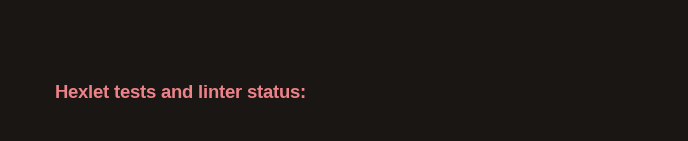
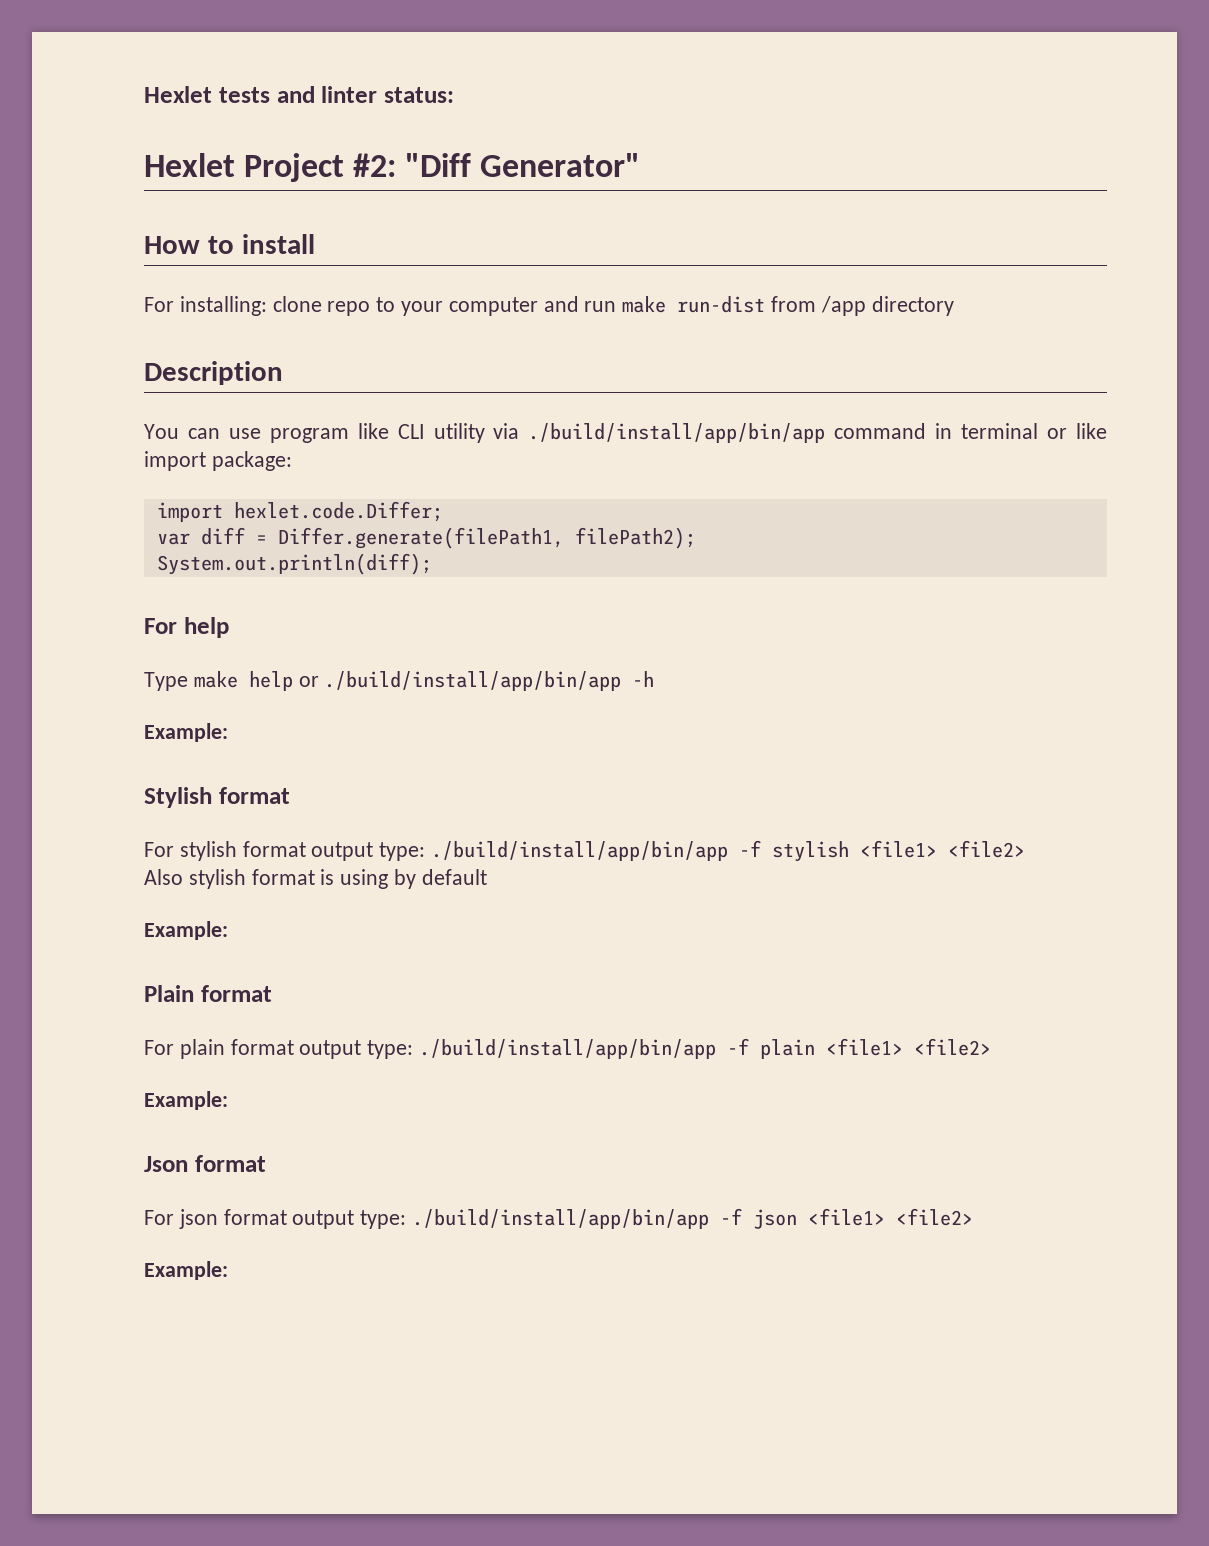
+ Hexlet Project #2: "Diff Generator"
+ How to install
+ For installing: clone repo to your computer and run make run-dist from /app directory
+ Description
+ You can use program like CLI utility via ./build/install/app/bin/app command in terminal or like import package:
+ import hexlet.code.Differ;
+ var diff = Differ.generate(filePath1, filePath2);
+ System.out.println(diff);
+ For help
+ Type make help or ./build/install/app/bin/app -h
+ Example:
+ Stylish format
+ For stylish format output type: ./build/install/app/bin/app -f stylish <file1> <file2>
+ Also stylish format is using by default
+ Example:
+ Plain format
+ For plain format output type: ./build/install/app/bin/app -f plain <file1> <file2>
+ Example:
+ Json format
+ For json format output type: ./build/install/app/bin/app -f json <file1> <file2>
+ Example:

